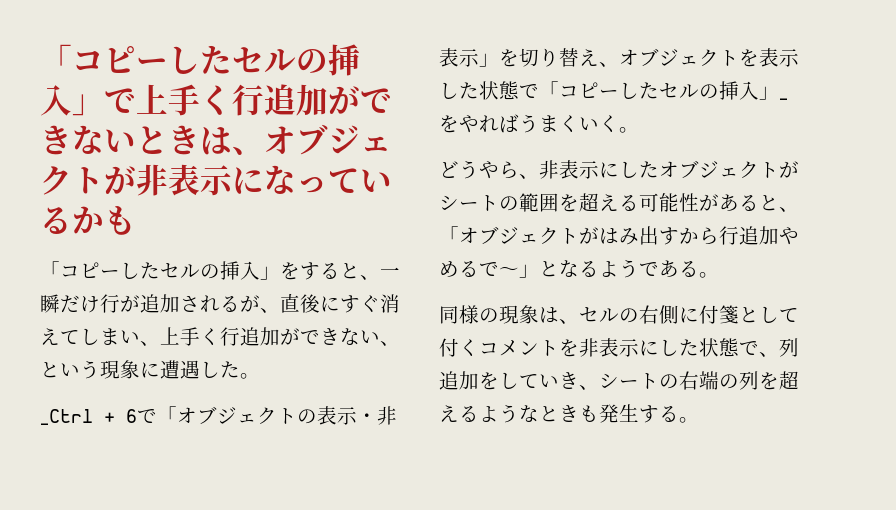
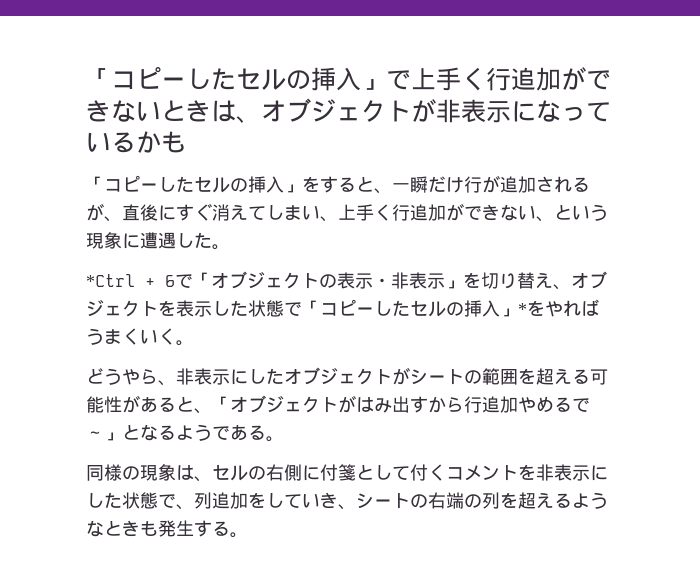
- _Ctrl + 6で「オブジェクトの表示・非表示」を切り替え、オブジェクトを表示した状態で「コピーしたセルの挿入」_をやればうまくいく。
+ *Ctrl + 6で「オブジェクトの表示・非表示」を切り替え、オブジェクトを表示した状態で「コピーしたセルの挿入」*をやればうまくいく。

